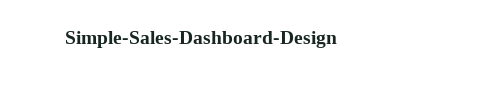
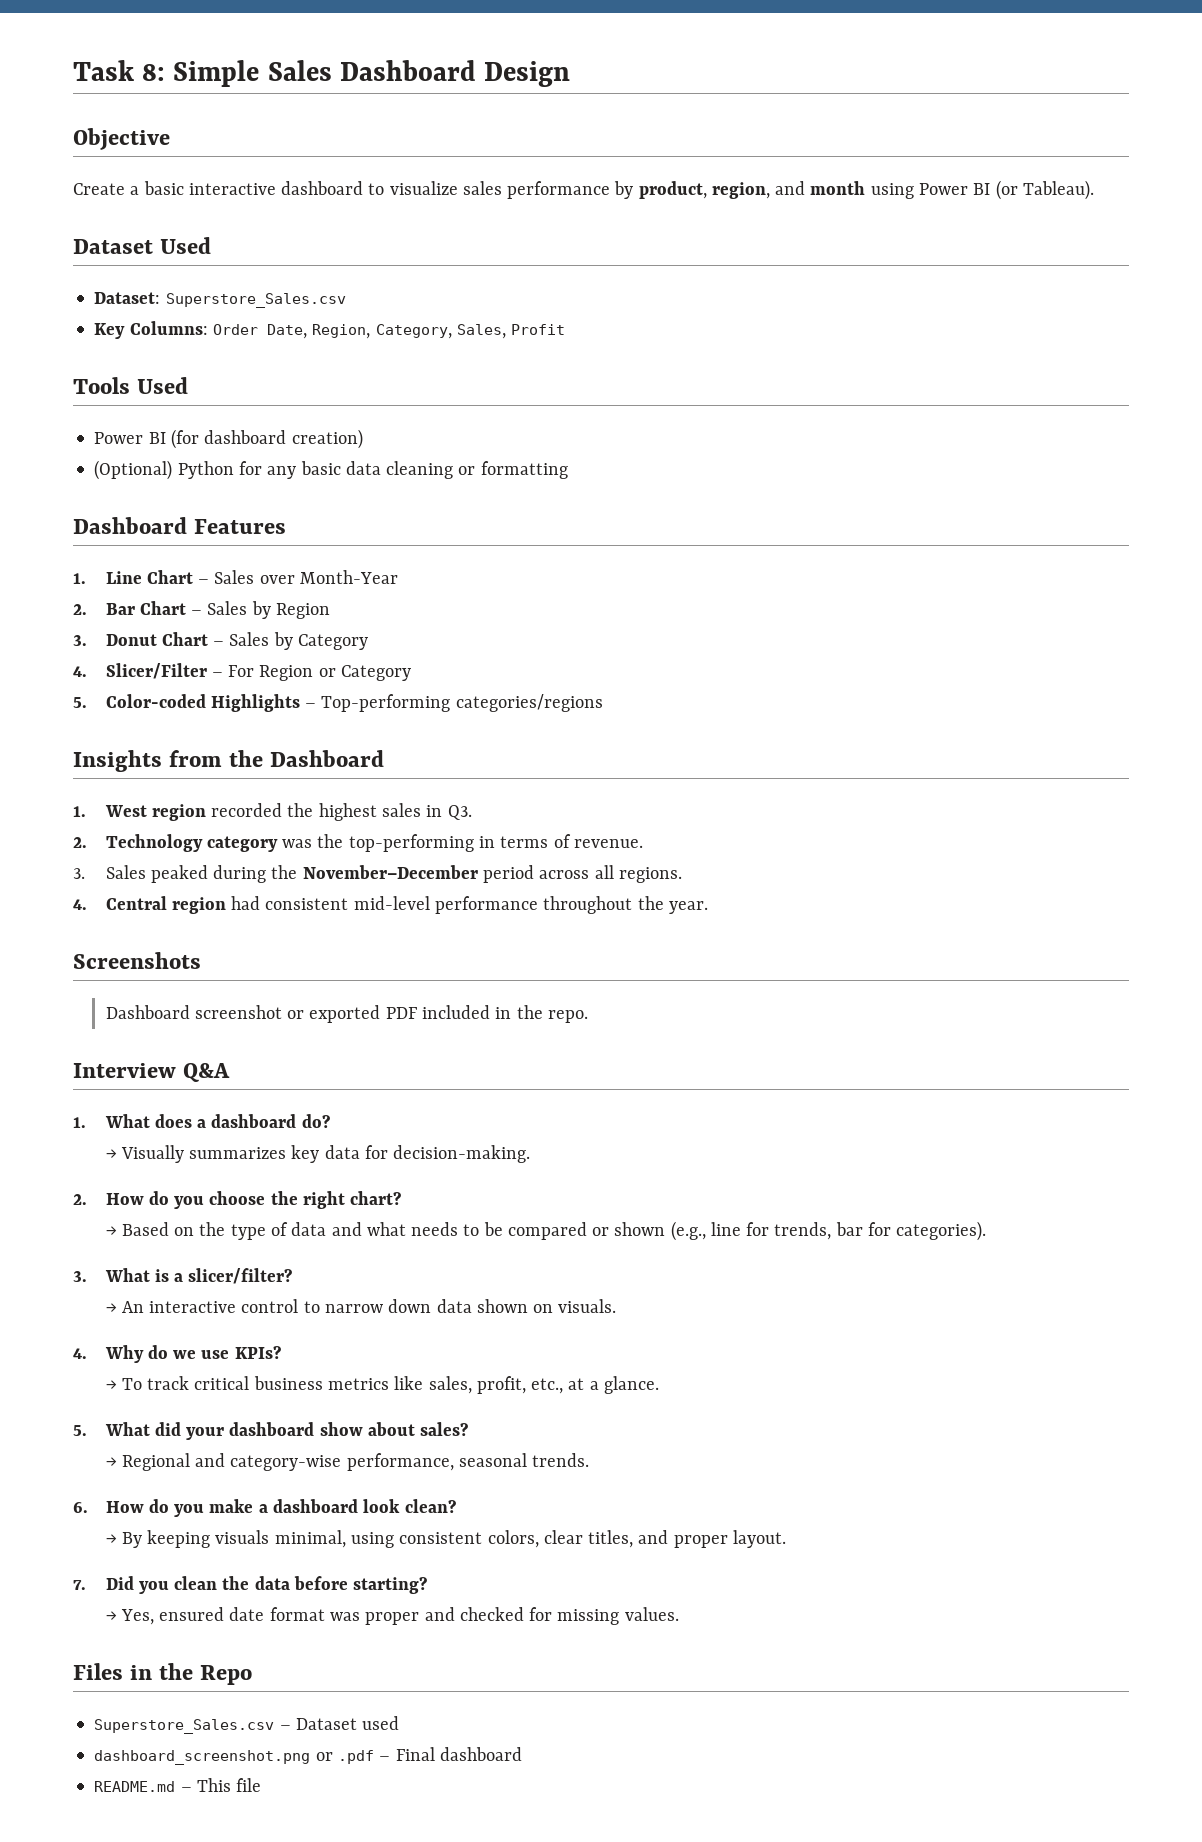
- Simple-Sales-Dashboard-Design
+ Task 8: Simple Sales Dashboard Design
+ Objective
+ Create a basic interactive dashboard to visualize sales performance by product, region, and month using Power BI (or Tableau).
+ Dataset Used
+ Dataset: Superstore_Sales.csv
+ Key Columns: Order Date, Region, Category, Sales, Profit
+ Tools Used
+ Power BI (for dashboard creation)
+ (Optional) Python for any basic data cleaning or formatting
+ Dashboard Features
+ 1. Line Chart – Sales over Month-Year
+ 2. Bar Chart – Sales by Region
+ 3. Donut Chart – Sales by Category
+ 4. Slicer/Filter – For Region or Category
+ 5. Color-coded Highlights – Top-performing categories/regions
+ Insights from the Dashboard
+ 1. West region recorded the highest sales in Q3.
+ 2. Technology category was the top-performing in terms of revenue.
+ 3. Sales peaked during the November–December period across all regions.
+ 4. Central region had consistent mid-level performance throughout the year.
+ Screenshots
+ Dashboard screenshot or exported PDF included in the repo.
+ Interview Q&A
+ 1. What does a dashboard do?
+ → Visually summarizes key data for decision-making.
+ 2. How do you choose the right chart?
+ → Based on the type of data and what needs to be compared or shown (e.g., line for trends, bar for categories).
+ 3. What is a slicer/filter?
+ → An interactive control to narrow down data shown on visuals.
+ 4. Why do we use KPIs?
+ → To track critical business metrics like sales, profit, etc., at a glance.
+ 5. What did your dashboard show about sales?
+ → Regional and category-wise performance, seasonal trends.
+ 6. How do you make a dashboard look clean?
+ → By keeping visuals minimal, using consistent colors, clear titles, and proper layout.
+ 7. Did you clean the data before starting?
+ → Yes, ensured date format was proper and checked for missing values.
+ Files in the Repo
+ Superstore_Sales.csv – Dataset used
+ dashboard_screenshot.png or .pdf – Final dashboard
+ README.md – This file

